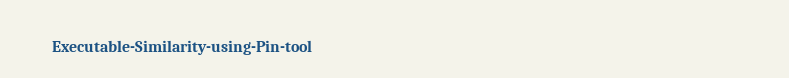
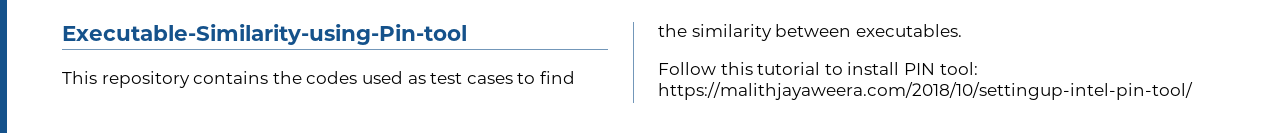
+ This repository contains the codes used as test cases to find the similarity between executables.
+ Follow this tutorial to install PIN tool: https://malithjayaweera.com/2018/10/settingup-intel-pin-tool/

